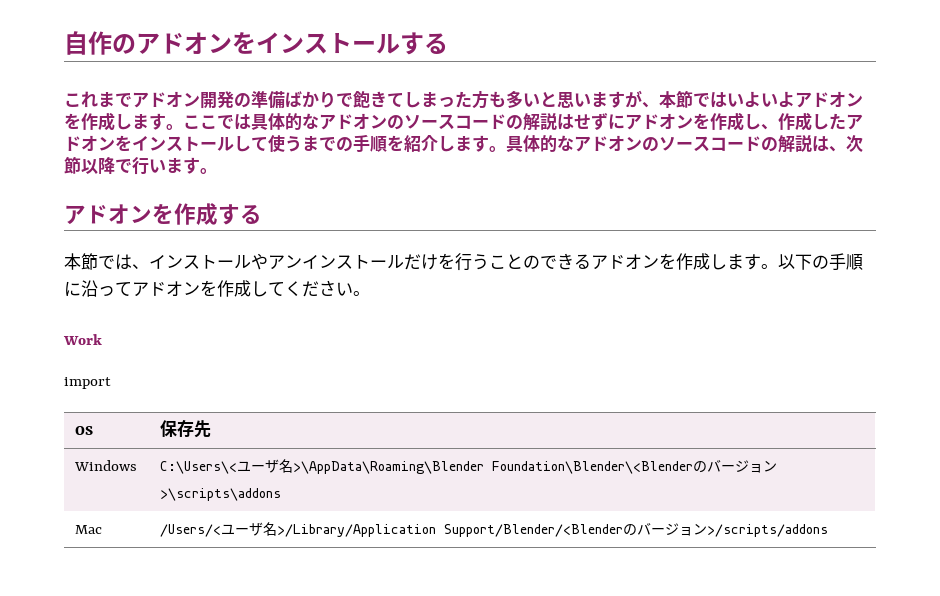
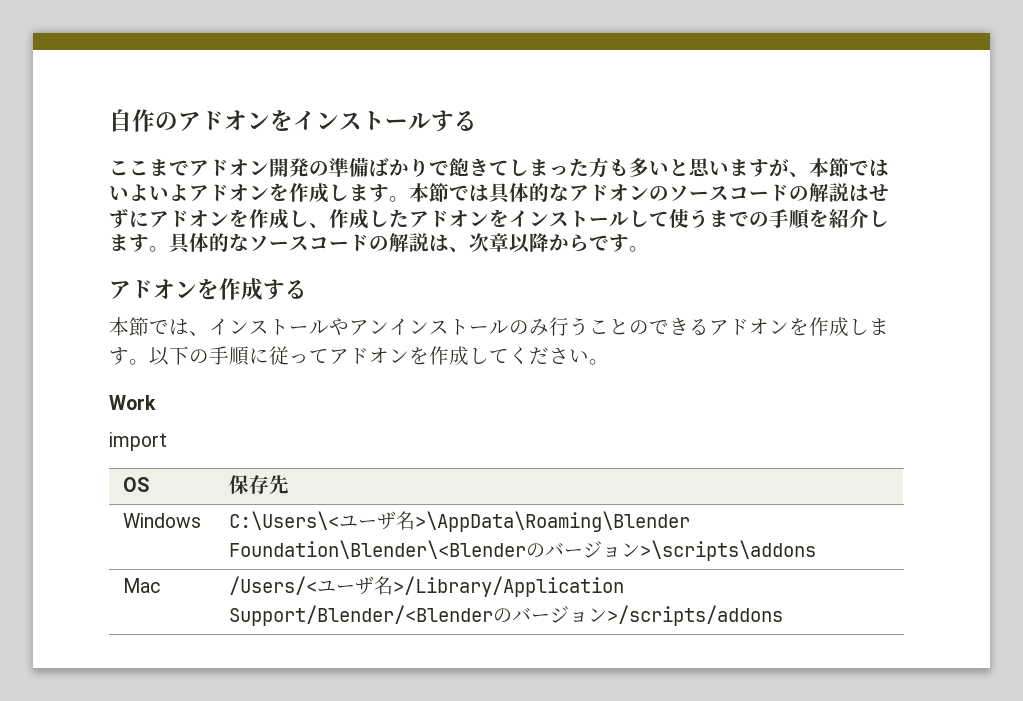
- これまでアドオン開発の準備ばかりで飽きてしまった方も多いと思いますが、本節ではいよいよアドオンを作成します。
+ ここまでアドオン開発の準備ばかりで飽きてしまった方も多いと思いますが、本節ではいよいよアドオンを作成します。
- ここでは具体的なアドオンのソースコードの解説はせずにアドオンを作成し、作成したアドオンをインストールして使うまでの手順を紹介します。
+ 本節では具体的なアドオンのソースコードの解説はせずにアドオンを作成し、作成したアドオンをインストールして使うまでの手順を紹介します。
- 具体的なアドオンのソースコードの解説は、次節以降で行います。
+ 具体的なソースコードの解説は、次章以降からです。
- 本節では、インストールやアンインストールだけを行うことのできるアドオンを作成します。
+ 本節では、インストールやアンインストールのみ行うことのできるアドオンを作成します。
- 以下の手順に沿ってアドオンを作成してください。
+ 以下の手順に従ってアドオンを作成してください。

